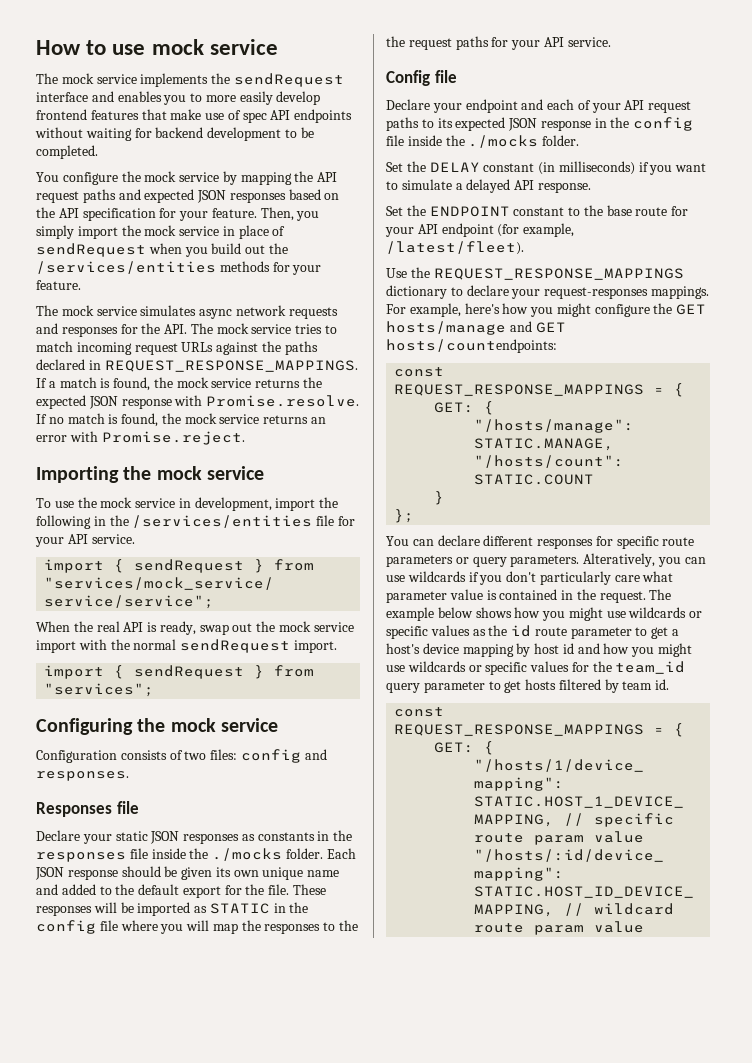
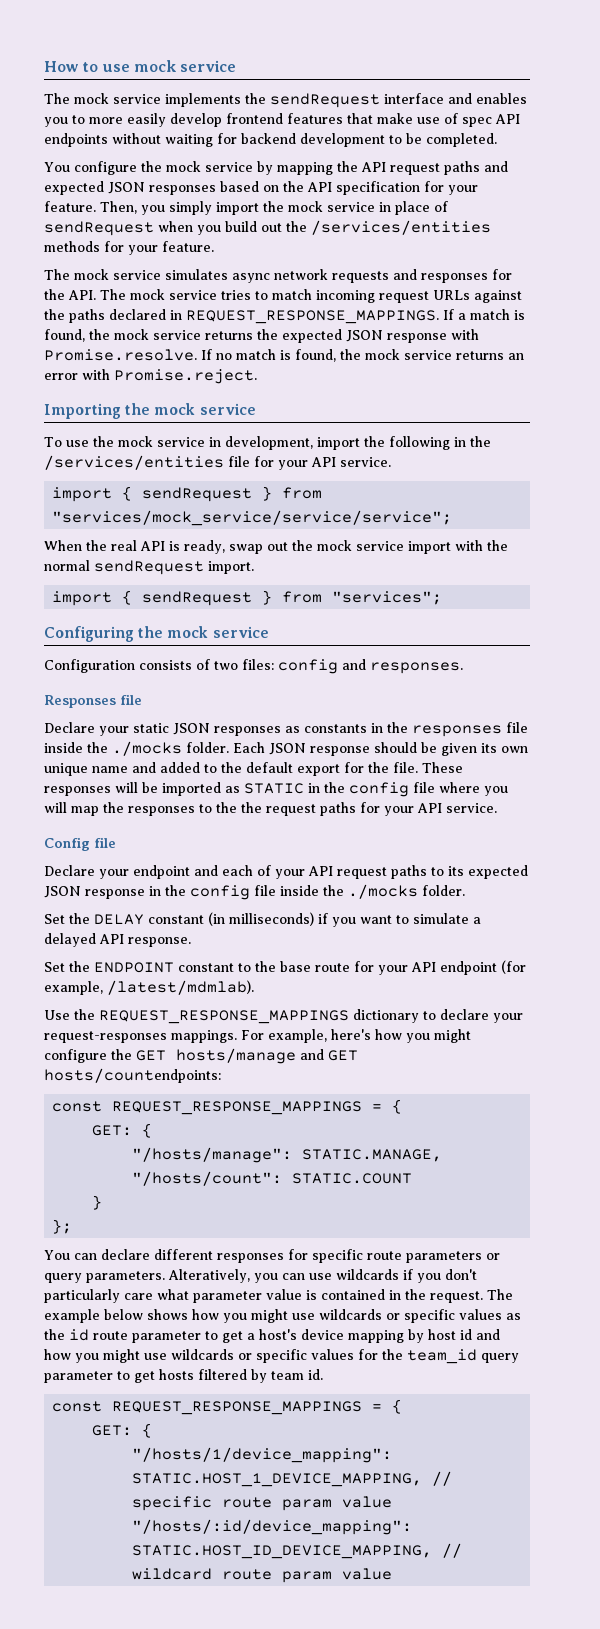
- Set the ENDPOINT constant to the base route for your API endpoint (for example, /latest/fleet).
+ Set the ENDPOINT constant to the base route for your API endpoint (for example, /latest/mdmlab).

